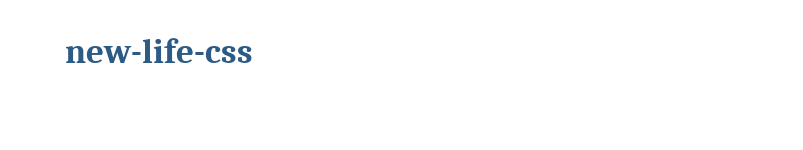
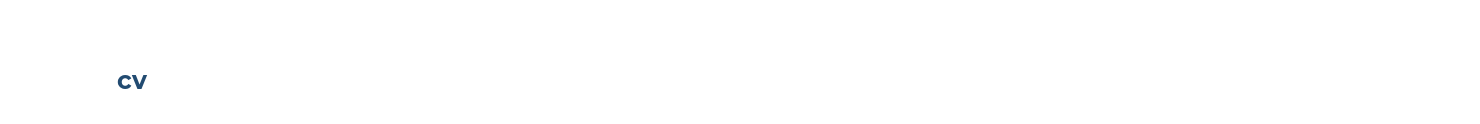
- new-life-css
+ cv

